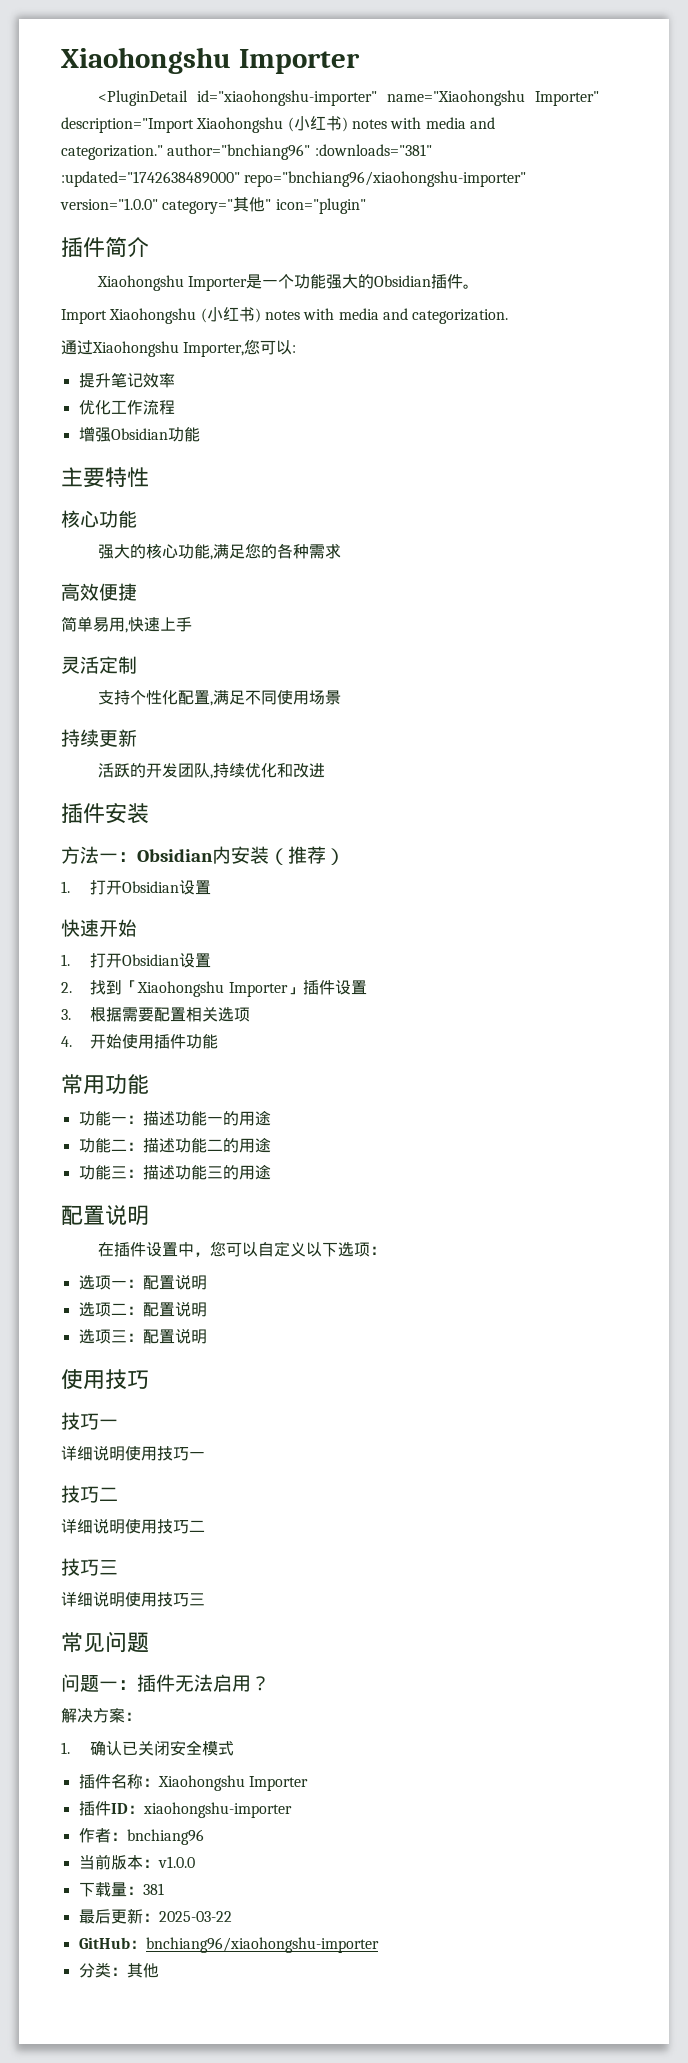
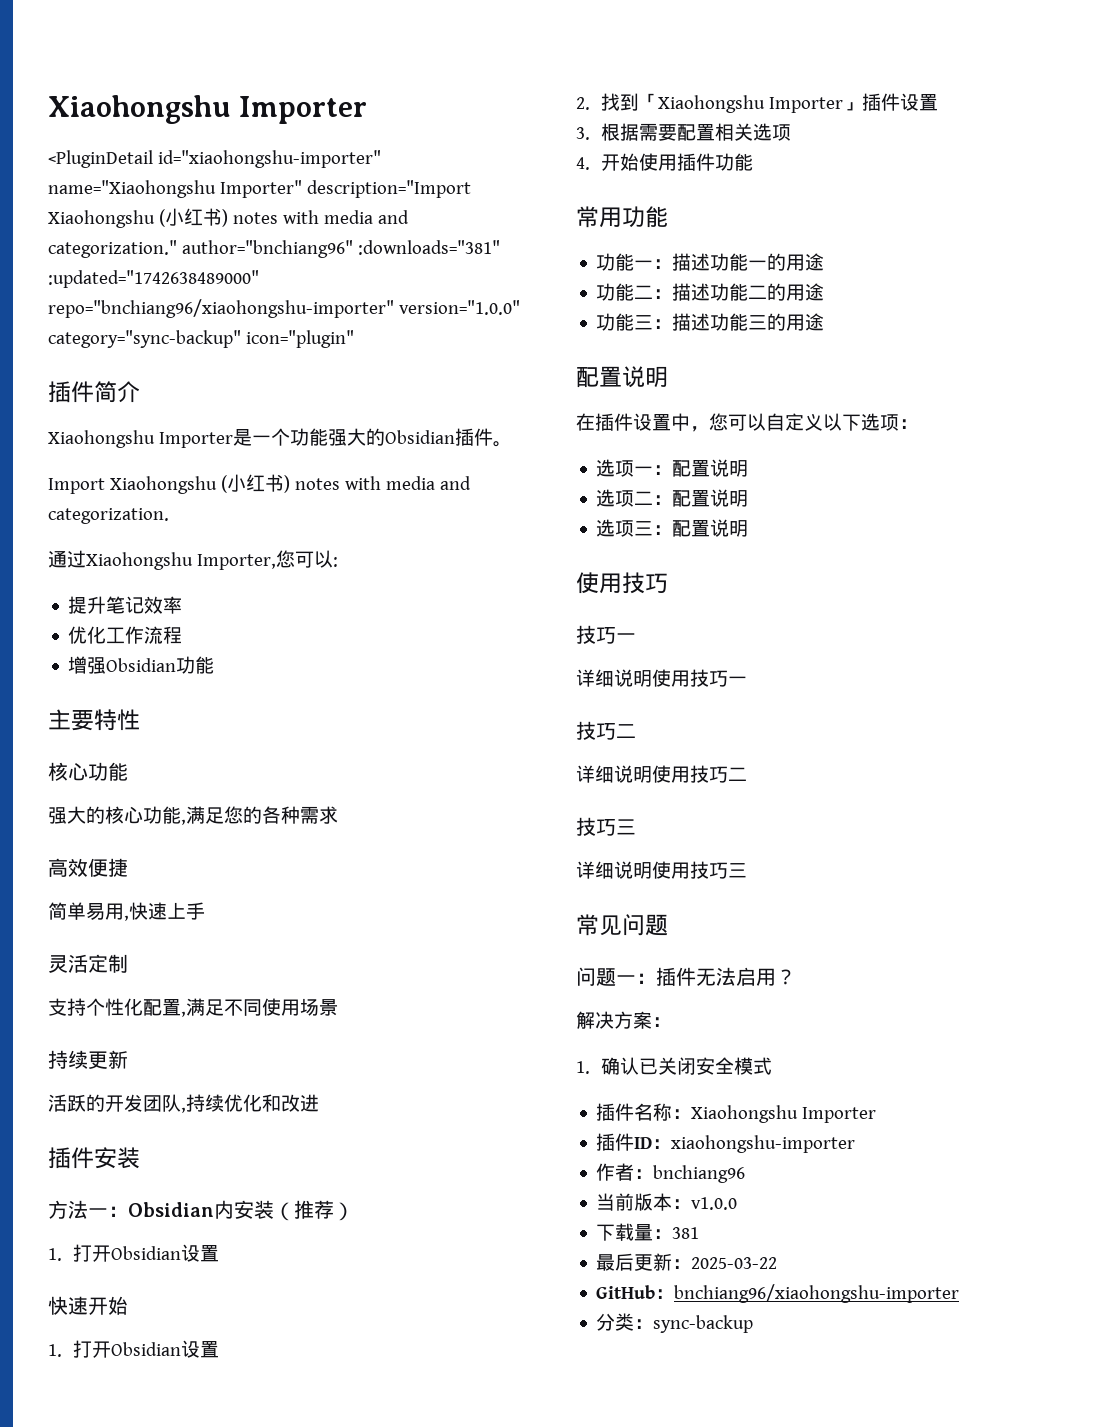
- <PluginDetail id="xiaohongshu-importer" name="Xiaohongshu Importer" description="Import Xiaohongshu (小红书) notes with media and categorization." author="bnchiang96" :downloads="381" :updated="1742638489000" repo="bnchiang96/xiaohongshu-importer" version="1.0.0" category="其他" icon="plugin"
+ <PluginDetail id="xiaohongshu-importer" name="Xiaohongshu Importer" description="Import Xiaohongshu (小红书) notes with media and categorization." author="bnchiang96" :downloads="381" :updated="1742638489000" repo="bnchiang96/xiaohongshu-importer" version="1.0.0" category="sync-backup" icon="plugin"
- 分类：其他
+ 分类：sync-backup

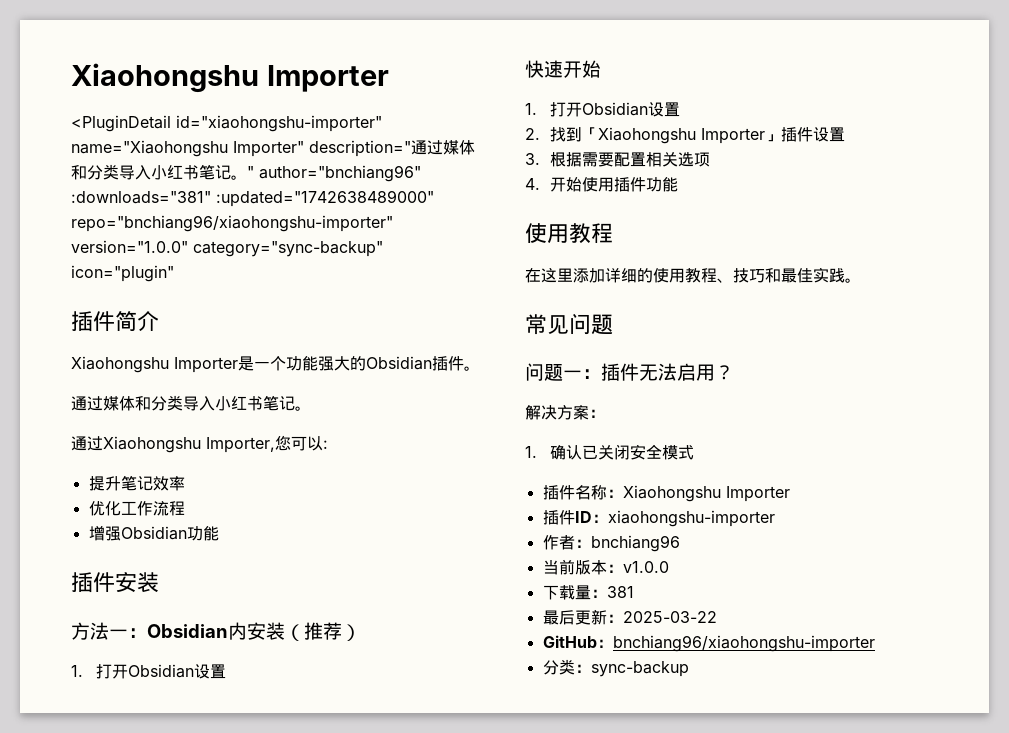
- <PluginDetail id="xiaohongshu-importer" name="Xiaohongshu Importer" description="Import Xiaohongshu (小红书) notes with media and categorization." author="bnchiang96" :downloads="381" :updated="1742638489000" repo="bnchiang96/xiaohongshu-importer" version="1.0.0" category="sync-backup" icon="plugin"
+ <PluginDetail id="xiaohongshu-importer" name="Xiaohongshu Importer" description="通过媒体和分类导入小红书笔记。" author="bnchiang96" :downloads="381" :updated="1742638489000" repo="bnchiang96/xiaohongshu-importer" version="1.0.0" category="sync-backup" icon="plugin"
  Xiaohongshu Importer是一个功能强大的Obsidian插件。
- Import Xiaohongshu (小红书) notes with media and categorization.
+ 通过媒体和分类导入小红书笔记。
- 主要特性
- 核心功能
- 强大的核心功能,满足您的各种需求
- 高效便捷
- 简单易用,快速上手
- 灵活定制
- 支持个性化配置,满足不同使用场景
- 持续更新
- 活跃的开发团队,持续优化和改进
  4.开始使用插件功能
- 常用功能
- 功能一：描述功能一的用途
- 功能二：描述功能二的用途
- 功能三：描述功能三的用途
- 配置说明
- 在插件设置中，您可以自定义以下选项：
- 选项一：配置说明
- 选项二：配置说明
- 选项三：配置说明
- 使用技巧
- 技巧一
- 详细说明使用技巧一
- 技巧二
- 详细说明使用技巧二
- 技巧三
- 详细说明使用技巧三
+ 使用教程
+ 在这里添加详细的使用教程、技巧和最佳实践。

